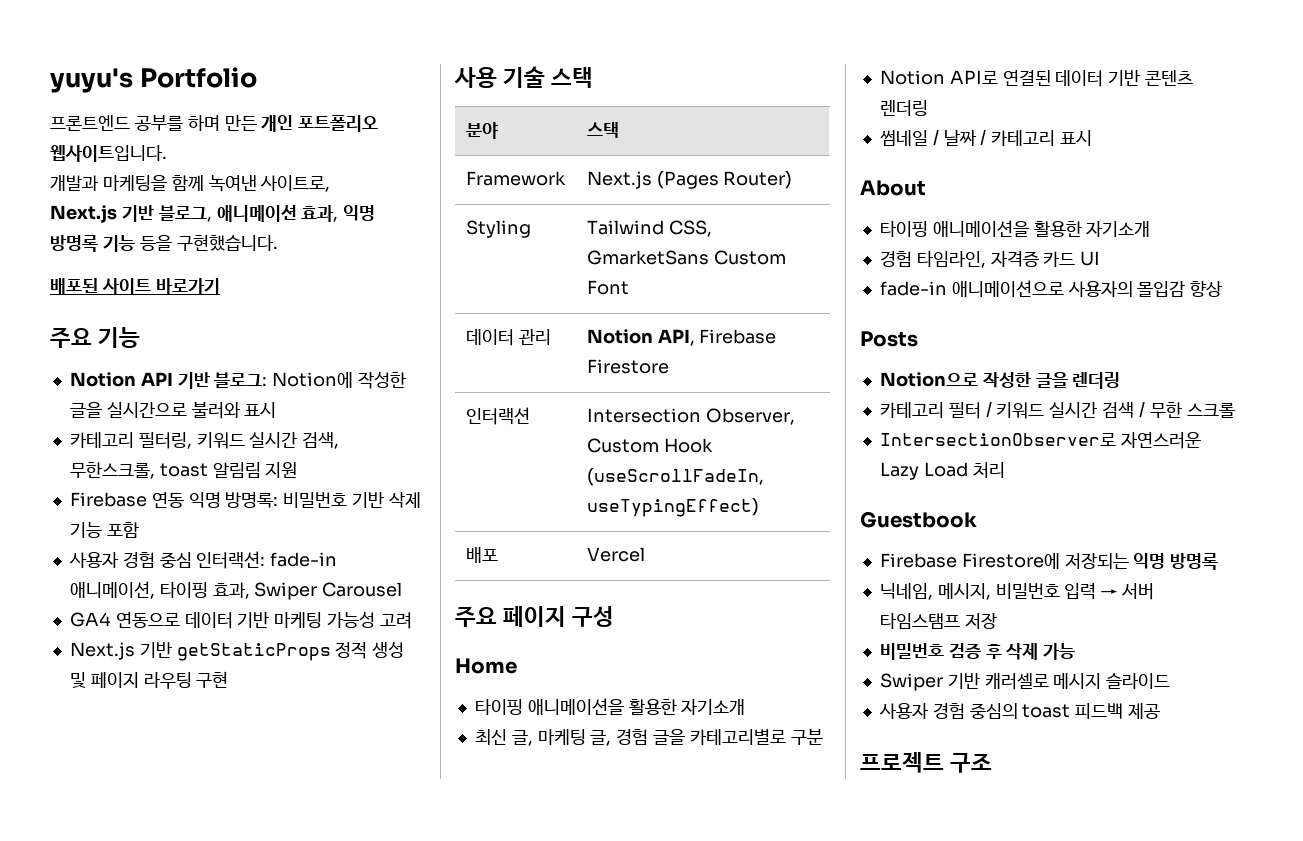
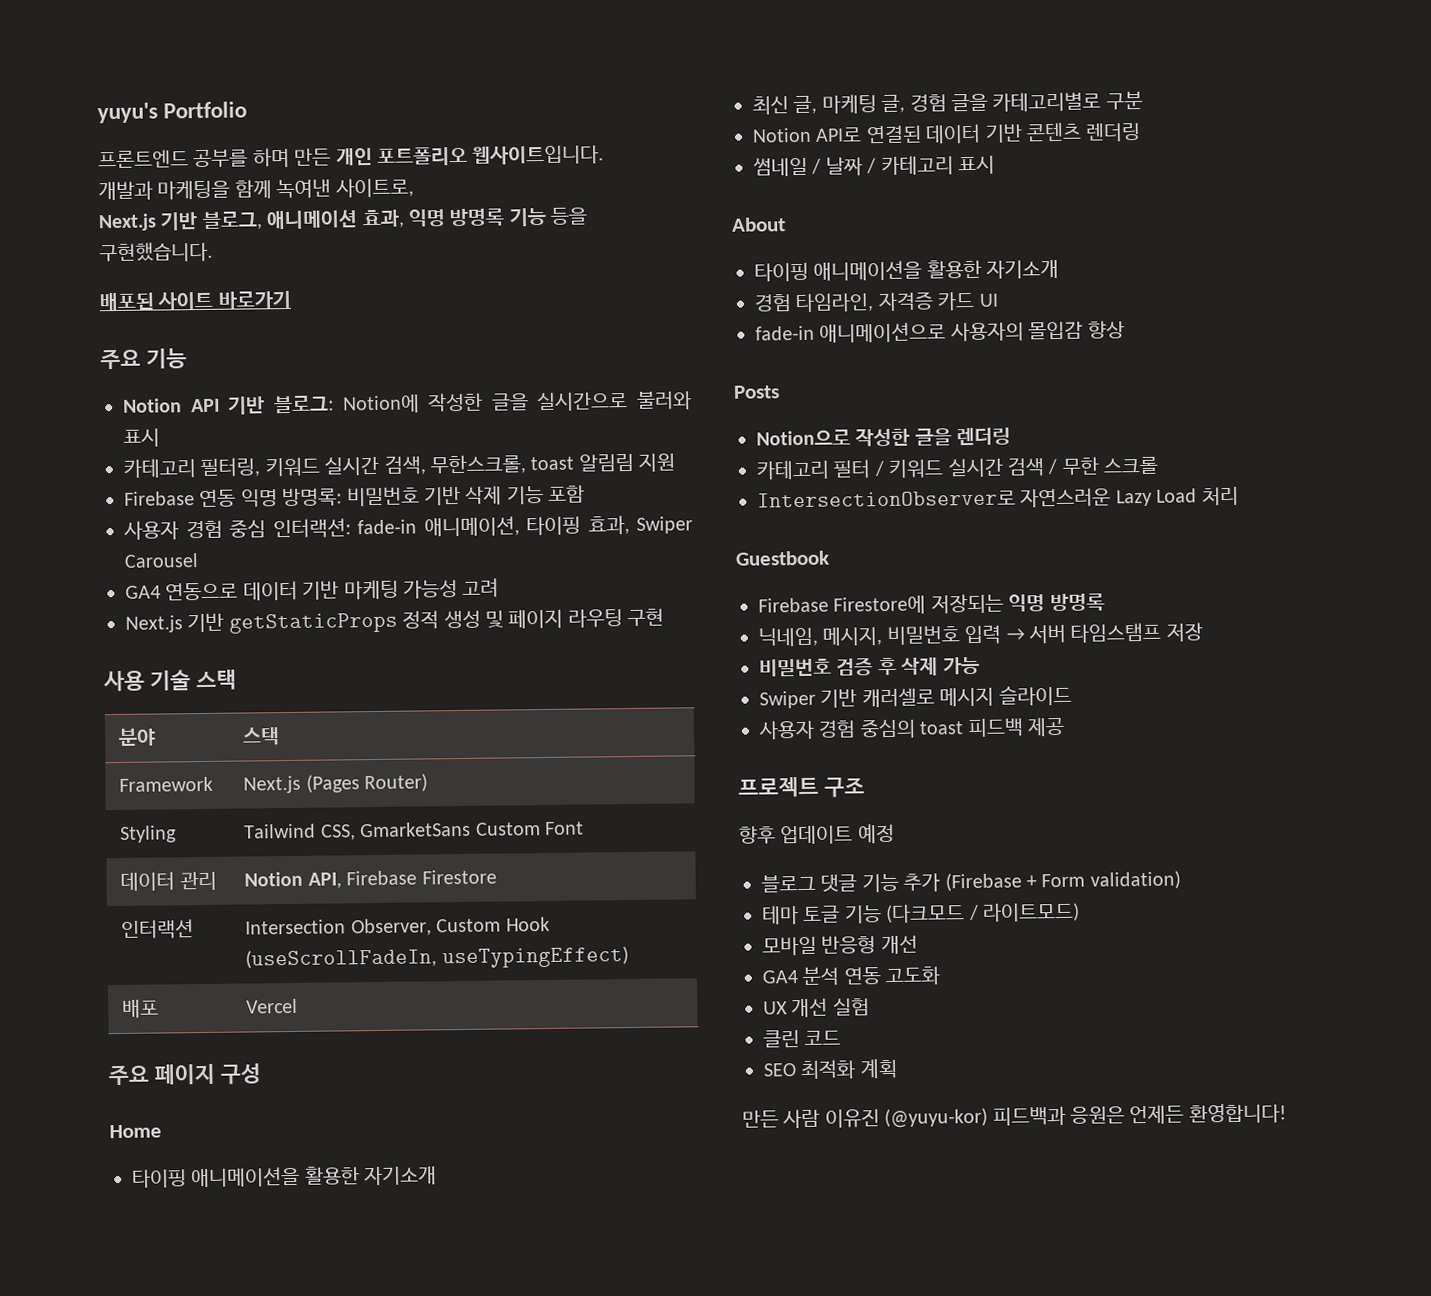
+ 향후 업데이트 예정
+ 블로그 댓글 기능 추가 (Firebase + Form validation)
+ 테마 토글 기능 (다크모드 / 라이트모드)
+ 모바일 반응형 개선
+ GA4 분석 연동 고도화
+ UX 개선 실험
+ 클린 코드
+ SEO 최적화 계획
+ 만든 사람 이유진 (@yuyu-kor) 피드백과 응원은 언제든 환영합니다!

